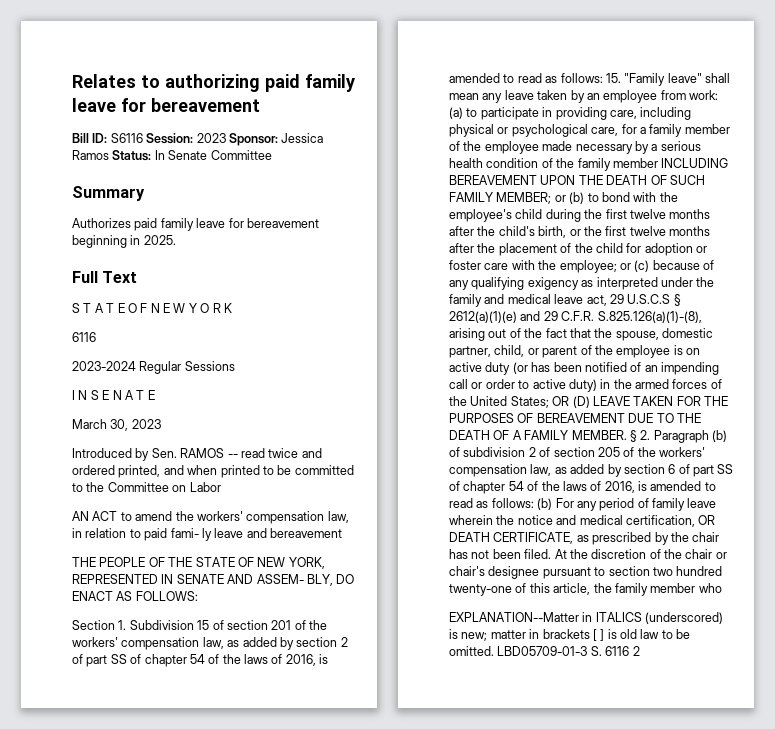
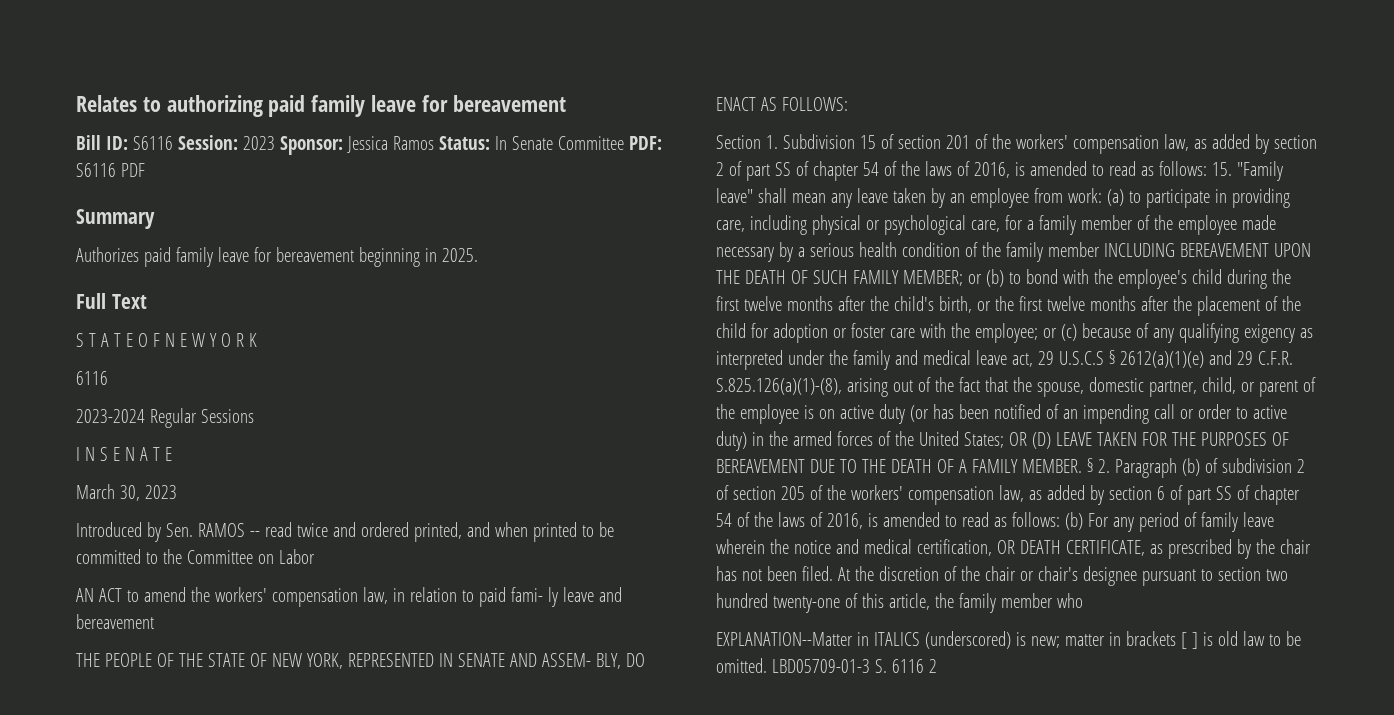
- Bill ID: S6116 Session: 2023 Sponsor: Jessica Ramos Status: In Senate Committee
+ Bill ID: S6116 Session: 2023 Sponsor: Jessica Ramos Status: In Senate Committee PDF: S6116 PDF

